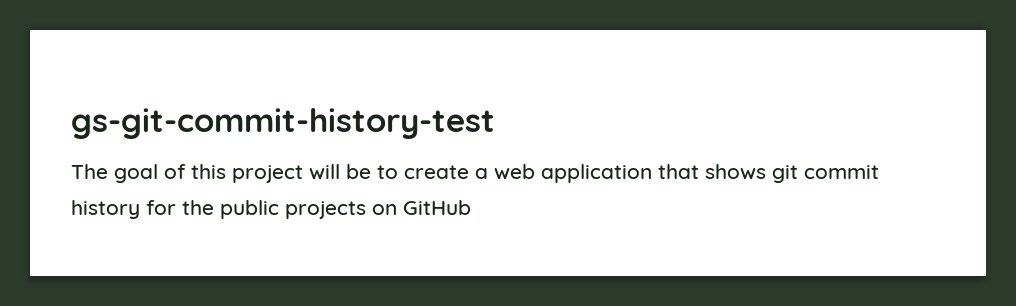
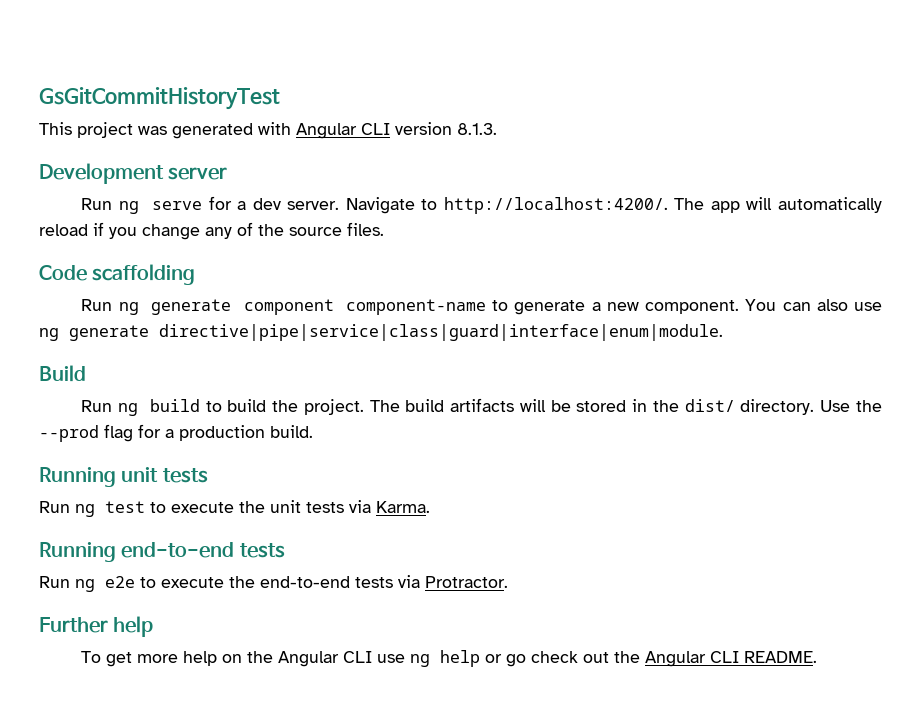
- gs-git-commit-history-test
- The goal of this project will be to create a web application that shows git commit history for the public projects on GitHub
+ GsGitCommitHistoryTest
+ This project was generated with Angular CLI version 8.1.3.
+ Development server
+ Run ng serve for a dev server. Navigate to http://localhost:4200/. The app will automatically reload if you change any of the source files.
+ Code scaffolding
+ Run ng generate component component-name to generate a new component. You can also use ng generate directive|pipe|service|class|guard|interface|enum|module.
+ Build
+ Run ng build to build the project. The build artifacts will be stored in the dist/ directory. Use the --prod flag for a production build.
+ Running unit tests
+ Run ng test to execute the unit tests via Karma.
+ Running end-to-end tests
+ Run ng e2e to execute the end-to-end tests via Protractor.
+ Further help
+ To get more help on the Angular CLI use ng help or go check out the Angular CLI README.

